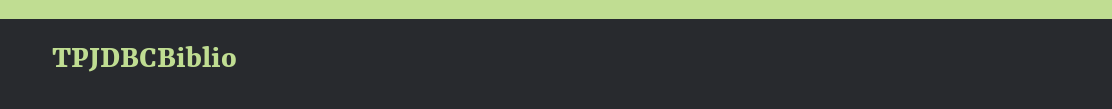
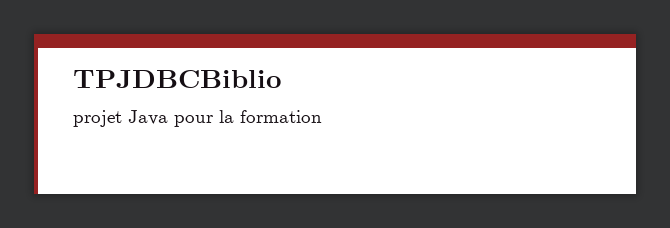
+ projet Java pour la formation

